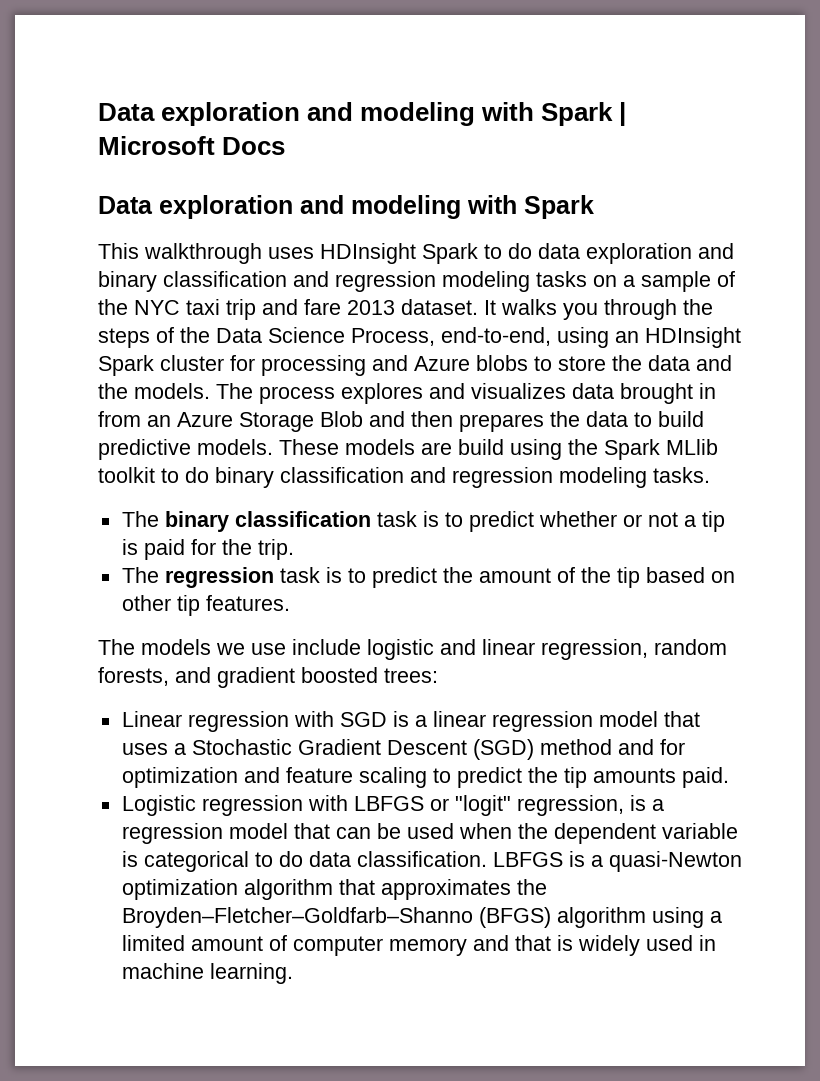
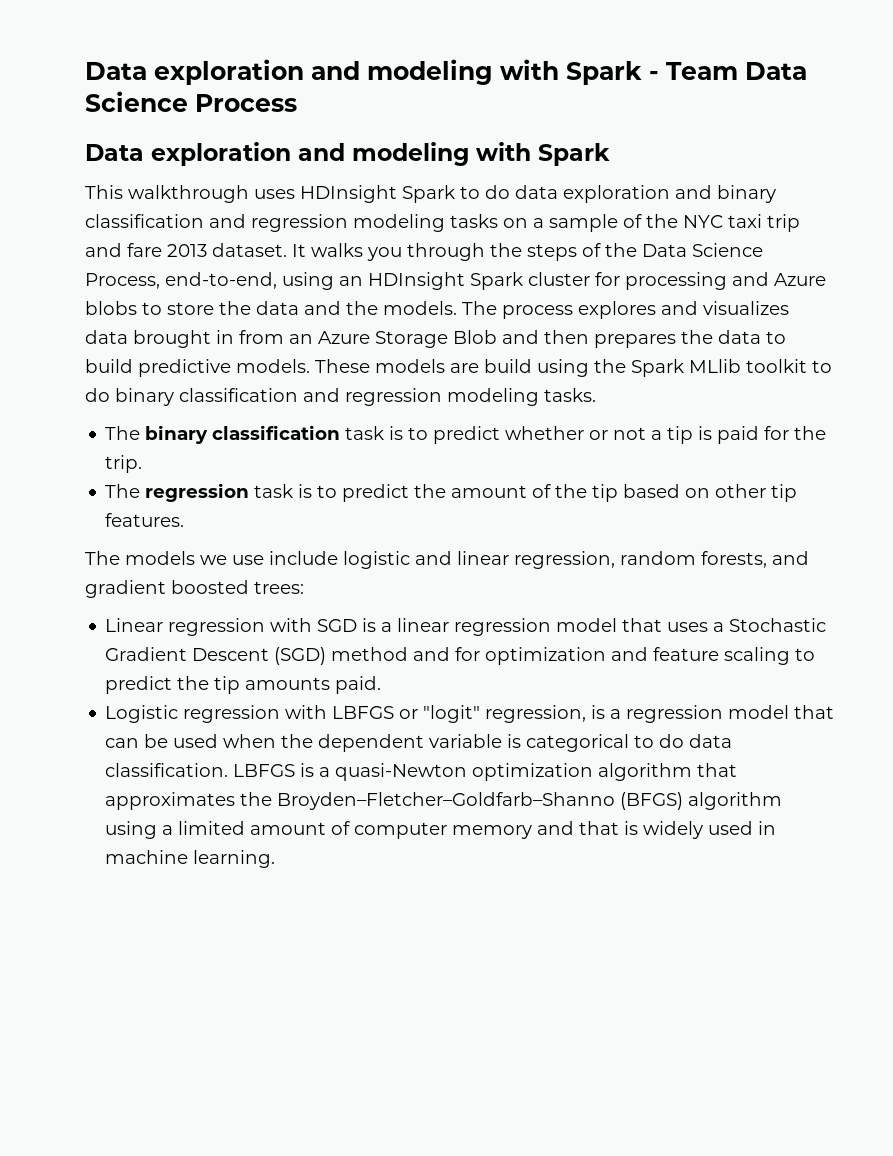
- Data exploration and modeling with Spark | Microsoft Docs
+ Data exploration and modeling with Spark - Team Data Science Process

